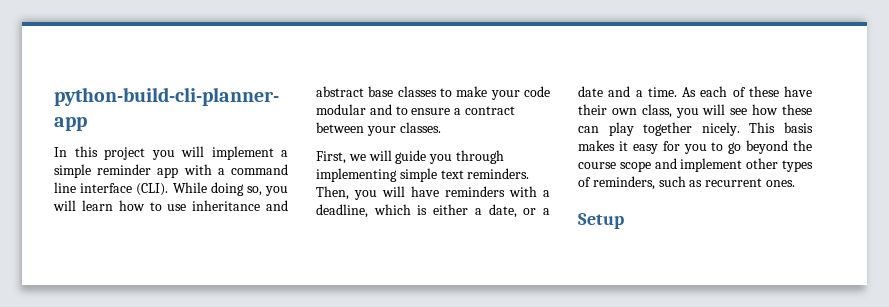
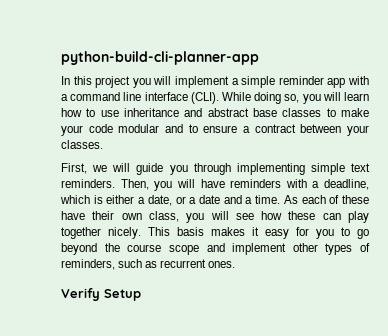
- Setup
+ Verify Setup

